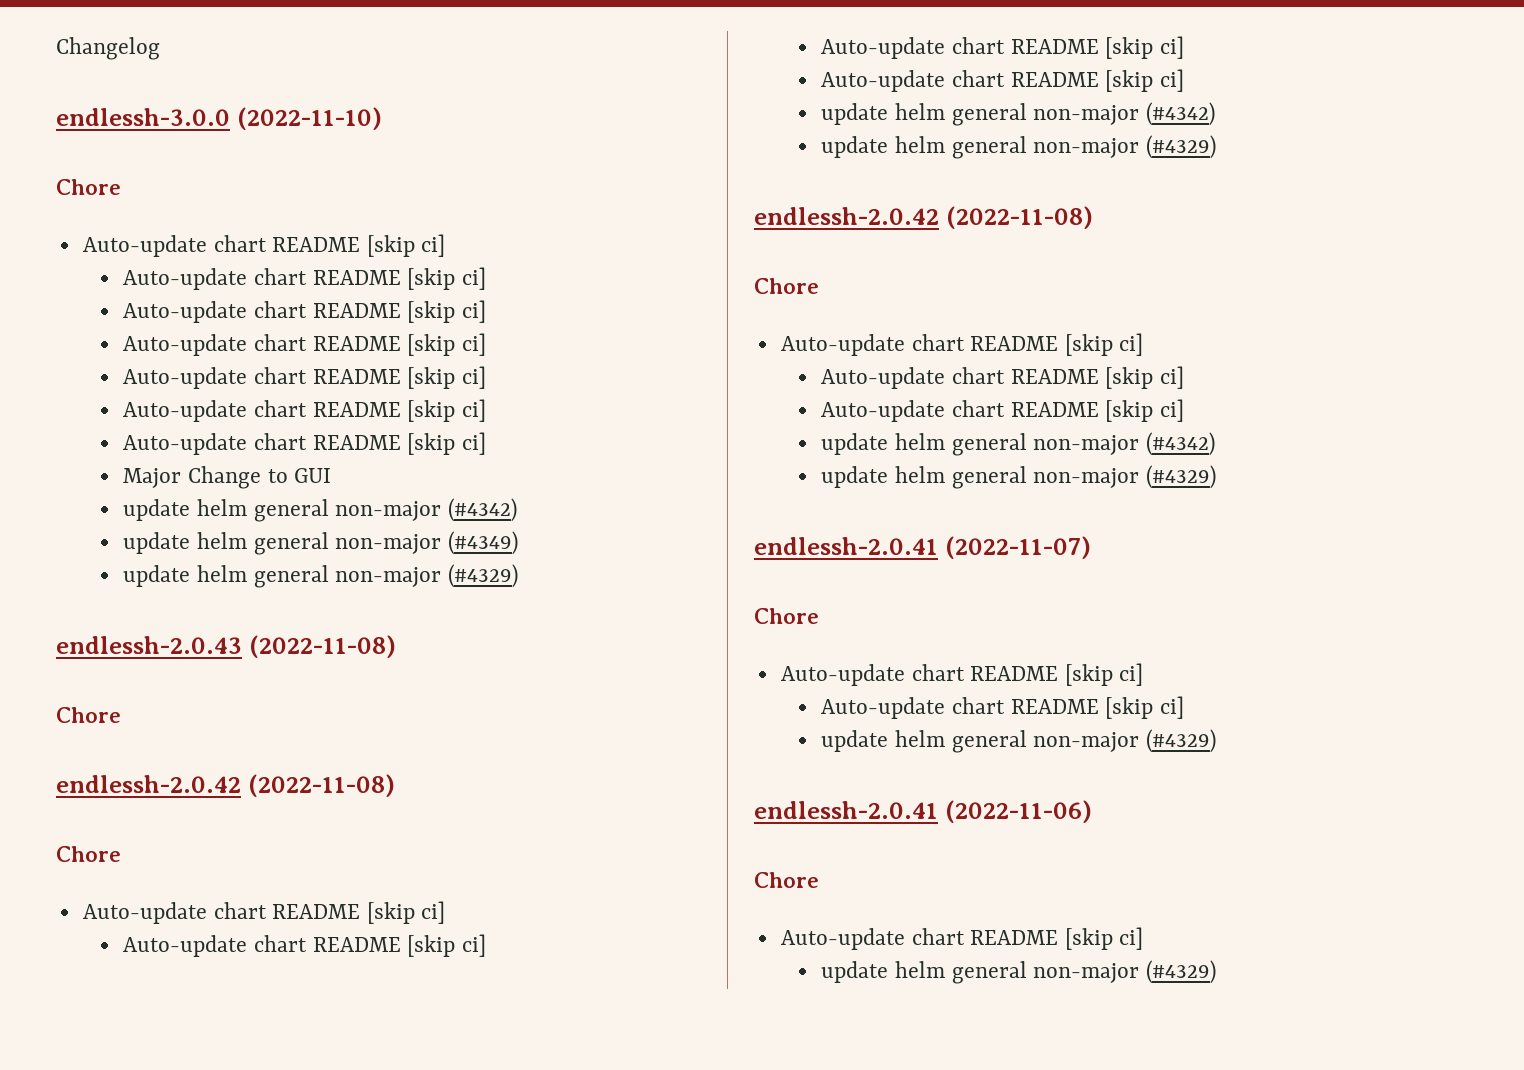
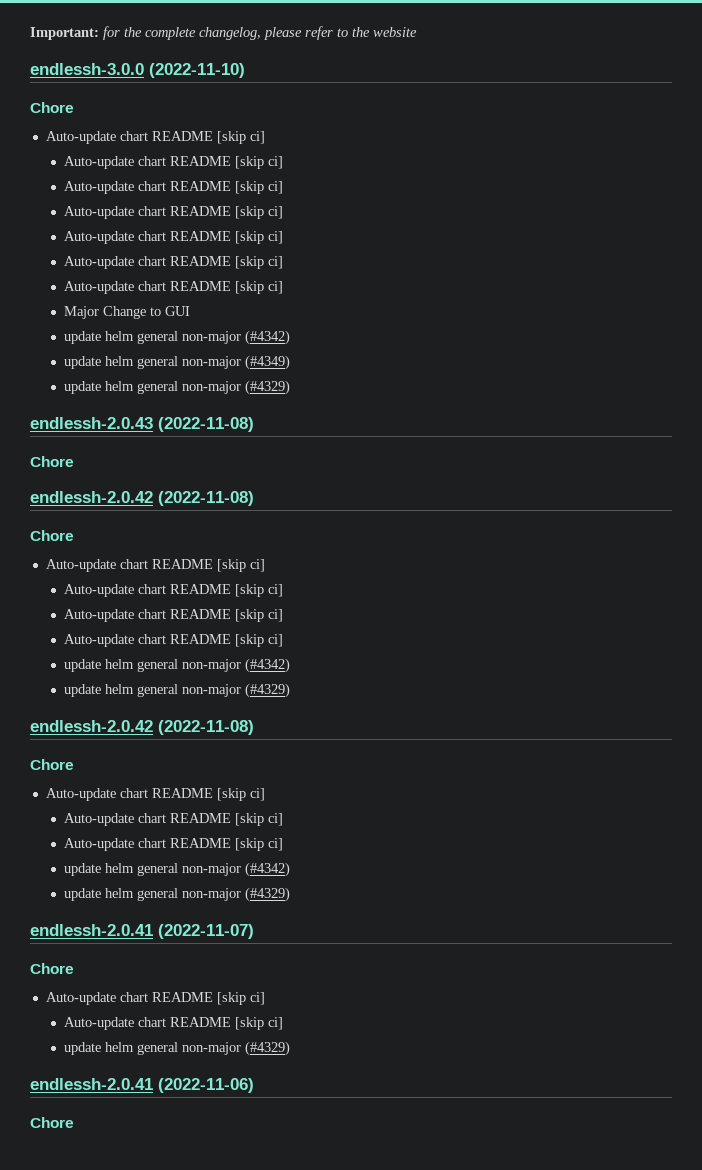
- Changelog
+ Important: for the complete changelog, please refer to the website
  endlessh-2.0.41 (2022-11-06)
  Chore
- Auto-update chart README [skip ci]
- update helm general non-major (#4329)

